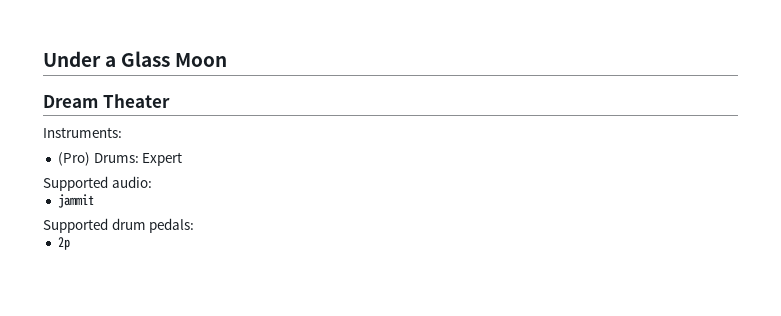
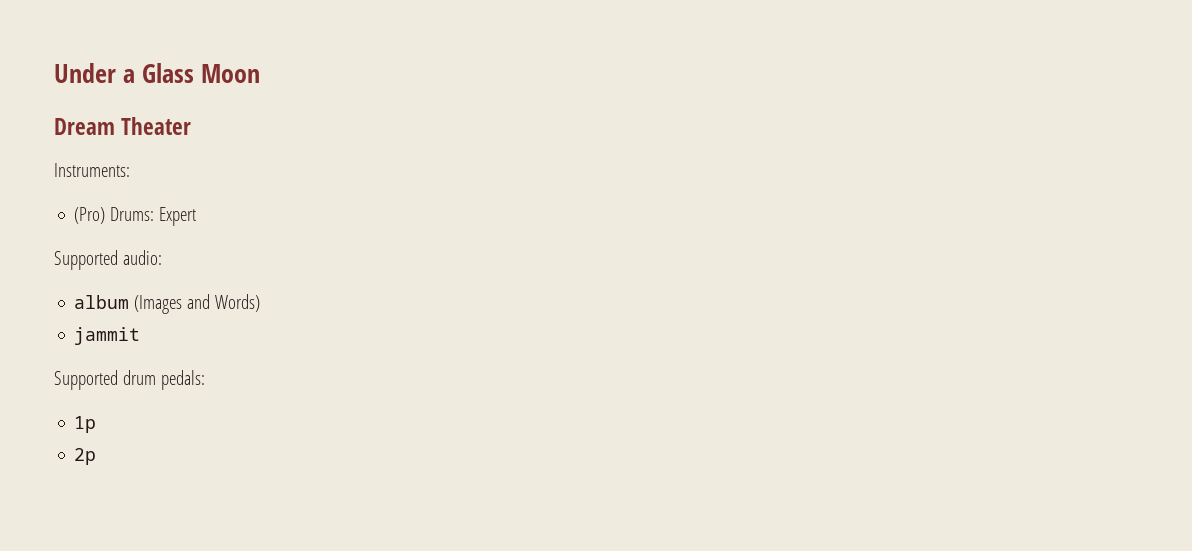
+ album (Images and Words)
+ 1p

